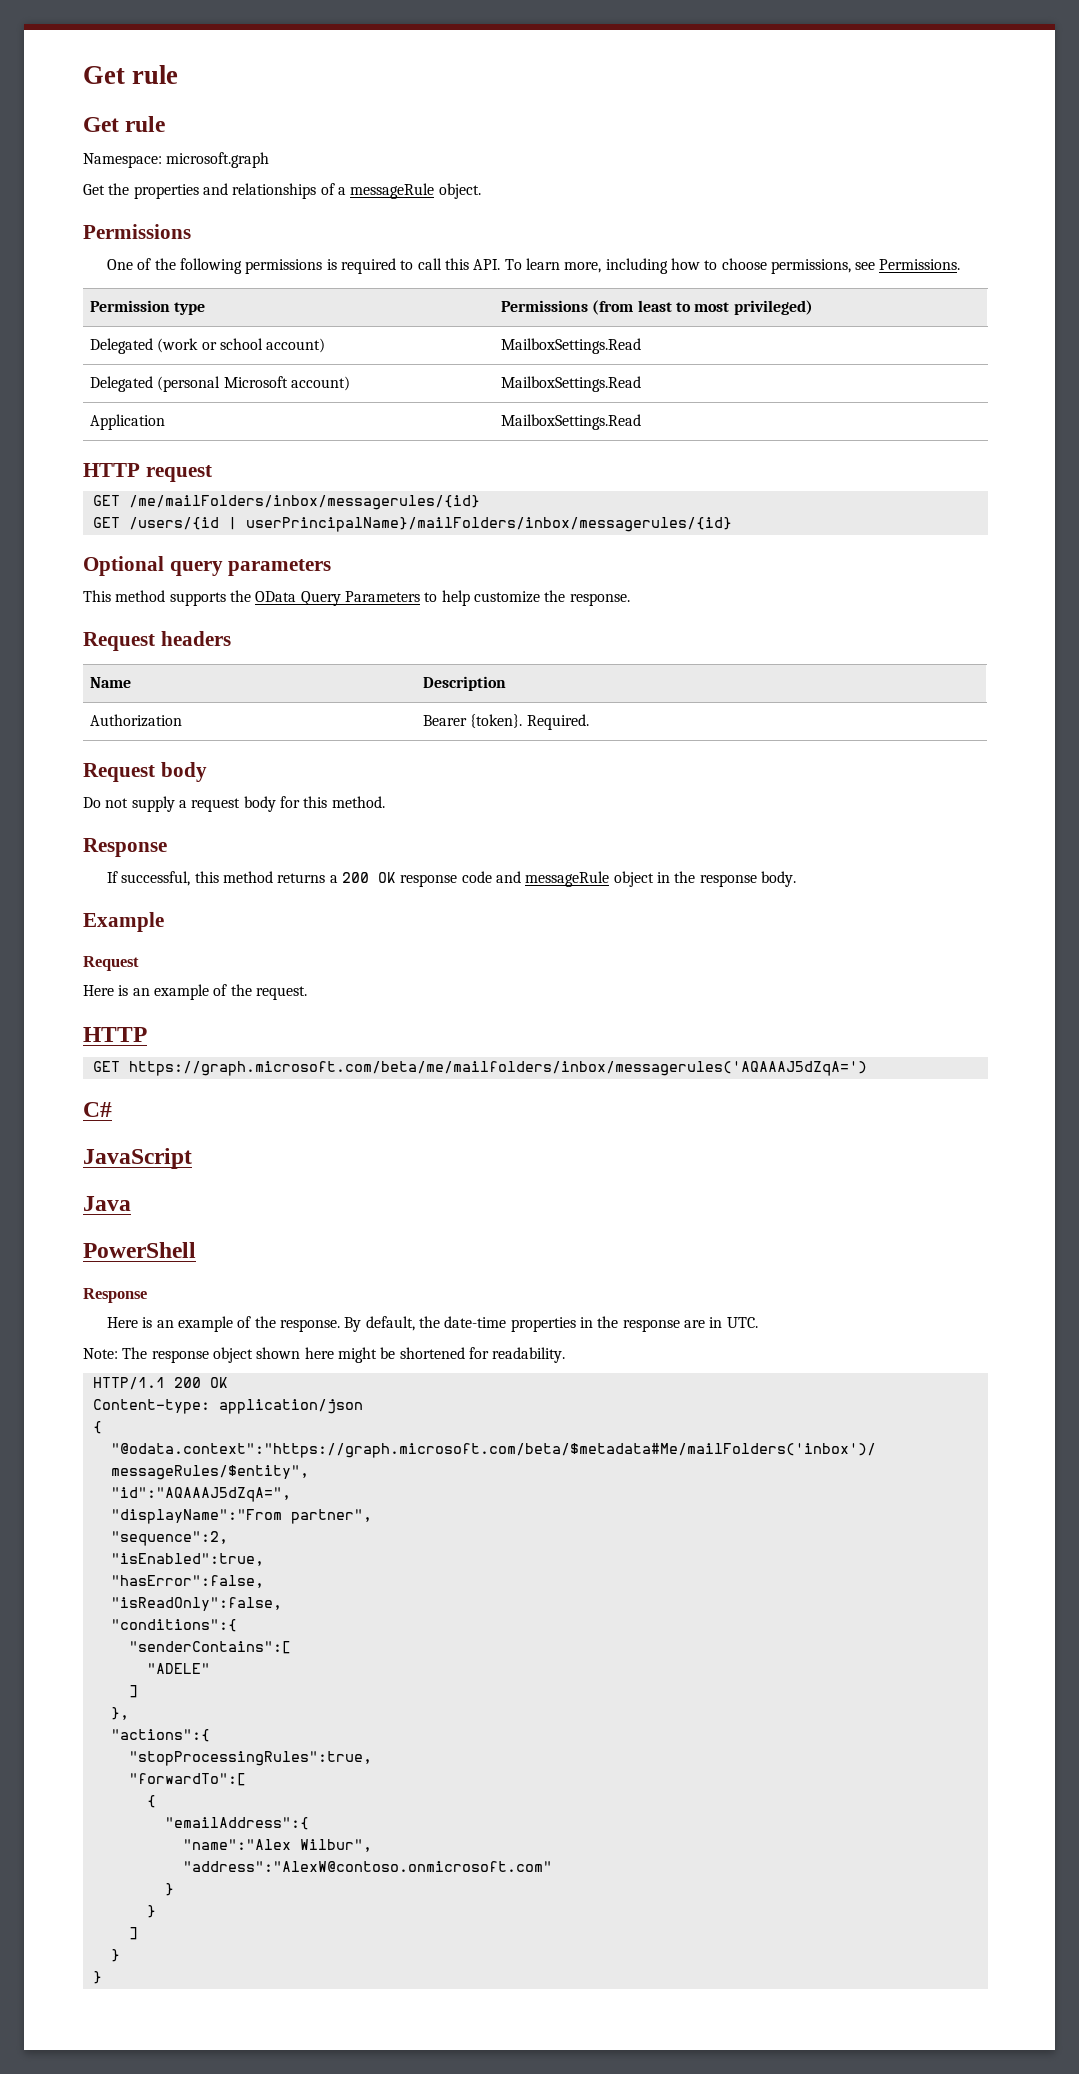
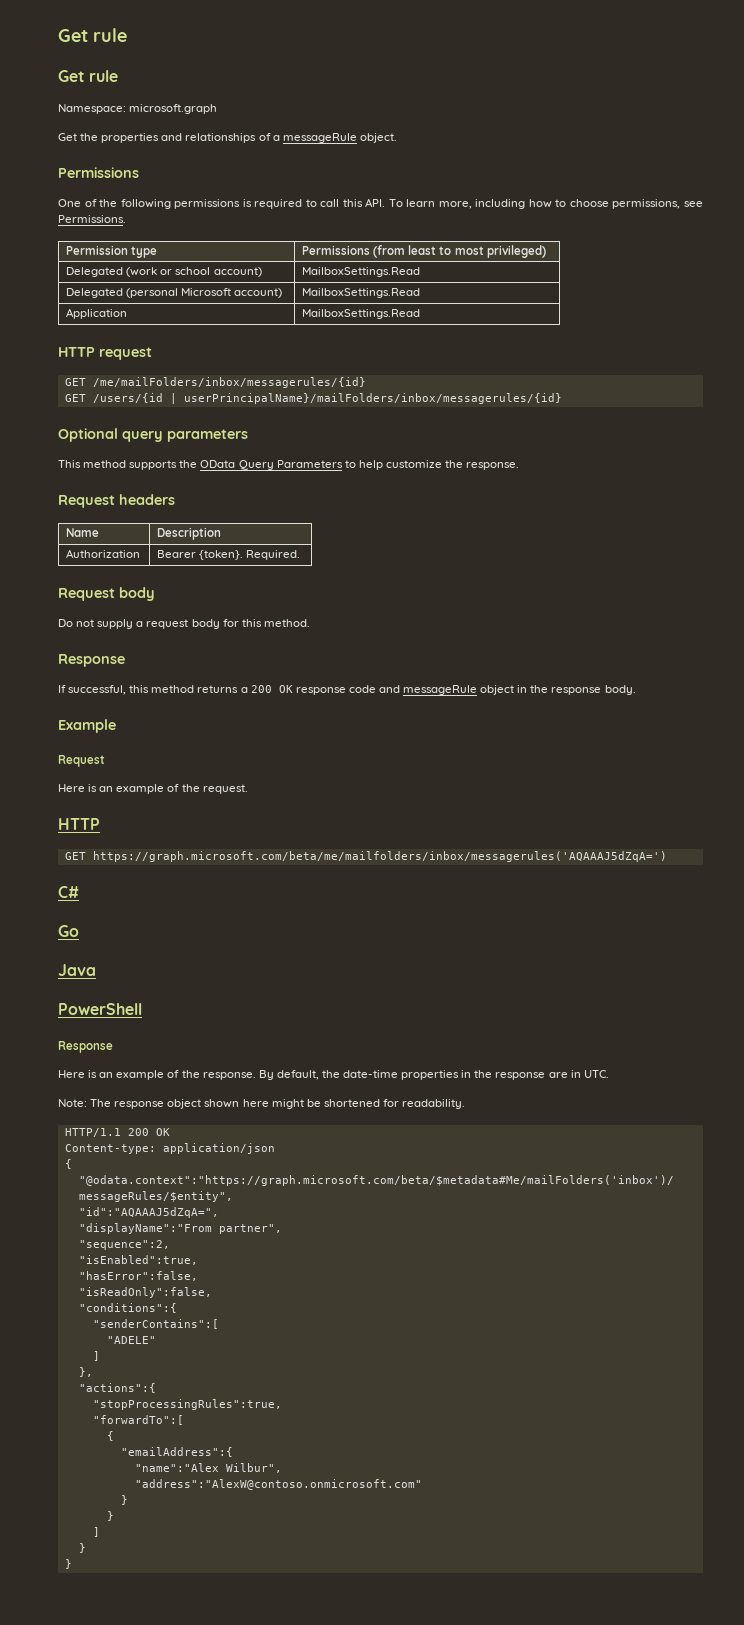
- JavaScript
+ Go

